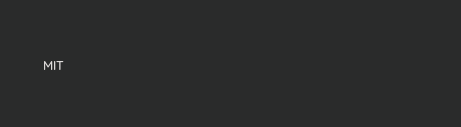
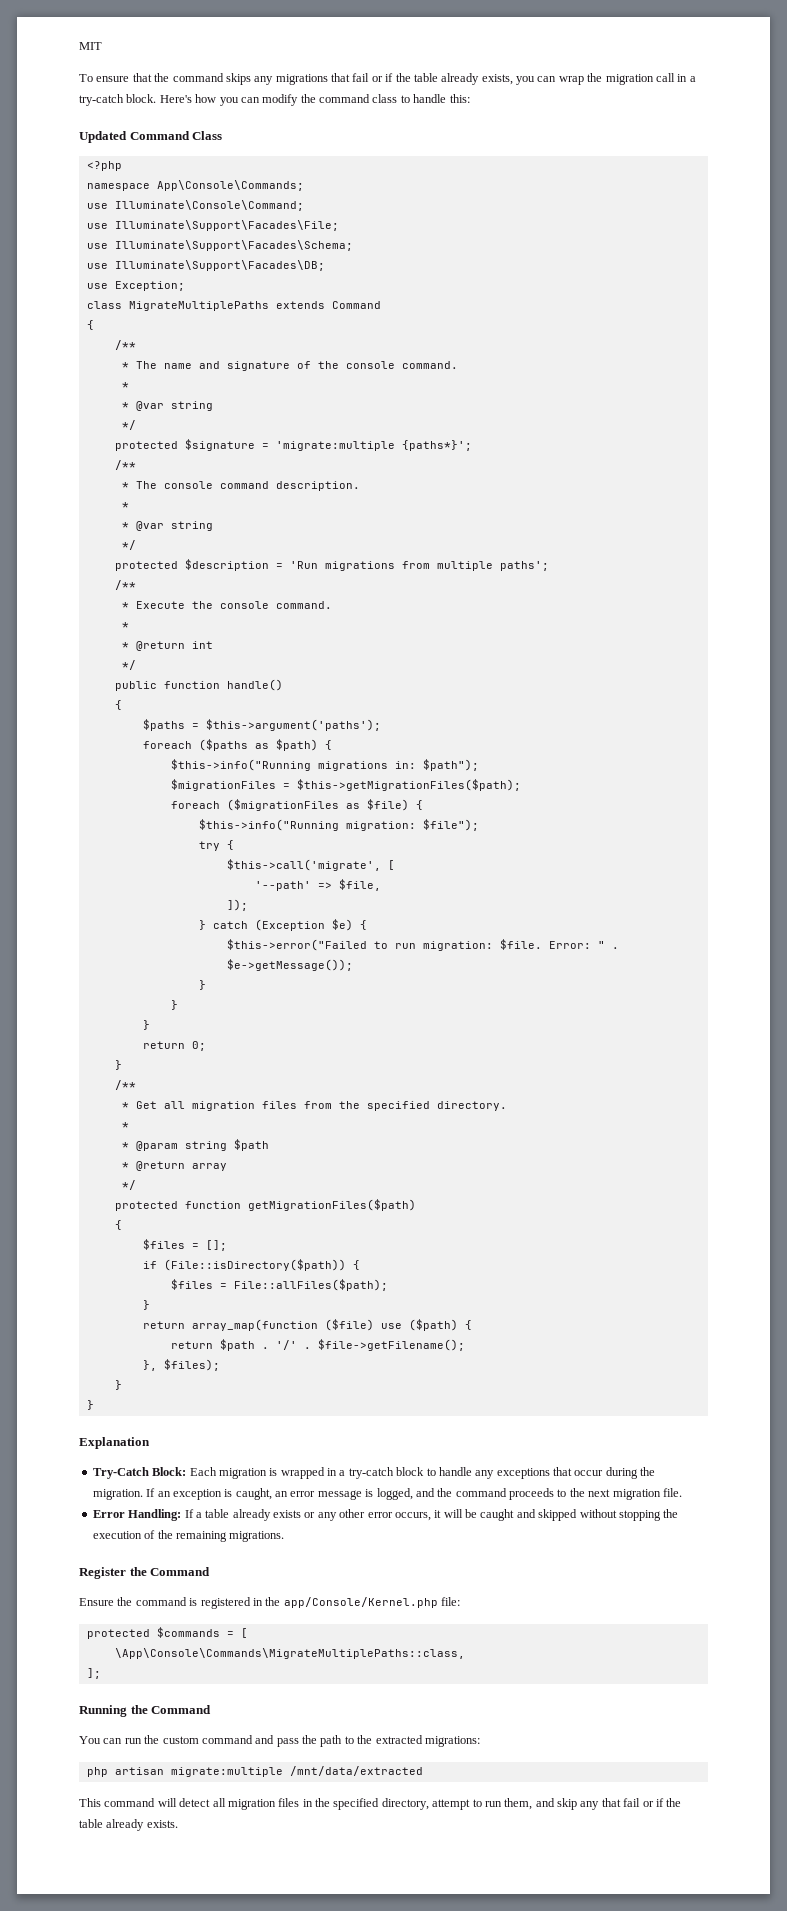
+ To ensure that the command skips any migrations that fail or if the table already exists, you can wrap the migration call in a try-catch block. Here's how you can modify the command class to handle this:
+ Updated Command Class
+ <?php
+ namespace App\Console\Commands;
+ use Illuminate\Console\Command;
+ use Illuminate\Support\Facades\File;
+ use Illuminate\Support\Facades\Schema;
+ use Illuminate\Support\Facades\DB;
+ use Exception;
+ class MigrateMultiplePaths extends Command
+ {
+ /**
+ * The name and signature of the console command.
+ *
+ * @var string
+ */
+ protected $signature = 'migrate:multiple {paths*}';
+ /**
+ * The console command description.
+ *
+ * @var string
+ */
+ protected $description = 'Run migrations from multiple paths';
+ /**
+ * Execute the console command.
+ *
+ * @return int
+ */
+ public function handle()
+ {
+ $paths = $this->argument('paths');
+ foreach ($paths as $path) {
+ $this->info("Running migrations in: $path");
+ $migrationFiles = $this->getMigrationFiles($path);
+ foreach ($migrationFiles as $file) {
+ $this->info("Running migration: $file");
+ try {
+ $this->call('migrate', [
+ '--path' => $file,
+ ]);
+ } catch (Exception $e) {
+ $this->error("Failed to run migration: $file. Error: " . $e->getMessage());
+ }
+ }
+ }
+ return 0;
+ }
+ /**
+ * Get all migration files from the specified directory.
+ *
+ * @param string $path
+ * @return array
+ */
+ protected function getMigrationFiles($path)
+ {
+ $files = [];
+ if (File::isDirectory($path)) {
+ $files = File::allFiles($path);
+ }
+ return array_map(function ($file) use ($path) {
+ return $path . '/' . $file->getFilename();
+ }, $files);
+ }
+ }
+ Explanation
+ Try-Catch Block: Each migration is wrapped in a try-catch block to handle any exceptions that occur during the migration. If an exception is caught, an error message is logged, and the command proceeds to the next migration file.
+ Error Handling: If a table already exists or any other error occurs, it will be caught and skipped without stopping the execution of the remaining migrations.
+ Register the Command
+ Ensure the command is registered in the app/Console/Kernel.php file:
+ protected $commands = [
+ \App\Console\Commands\MigrateMultiplePaths::class,
+ ];
+ Running the Command
+ You can run the custom command and pass the path to the extracted migrations:
+ php artisan migrate:multiple /mnt/data/extracted
+ This command will detect all migration files in the specified directory, attempt to run them, and skip any that fail or if the table already exists.

